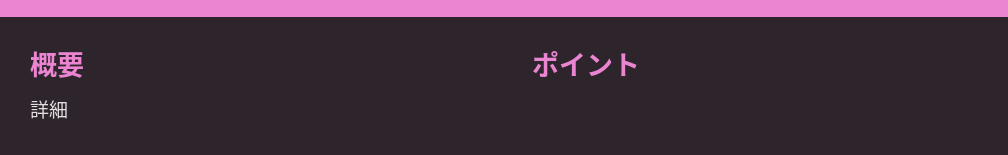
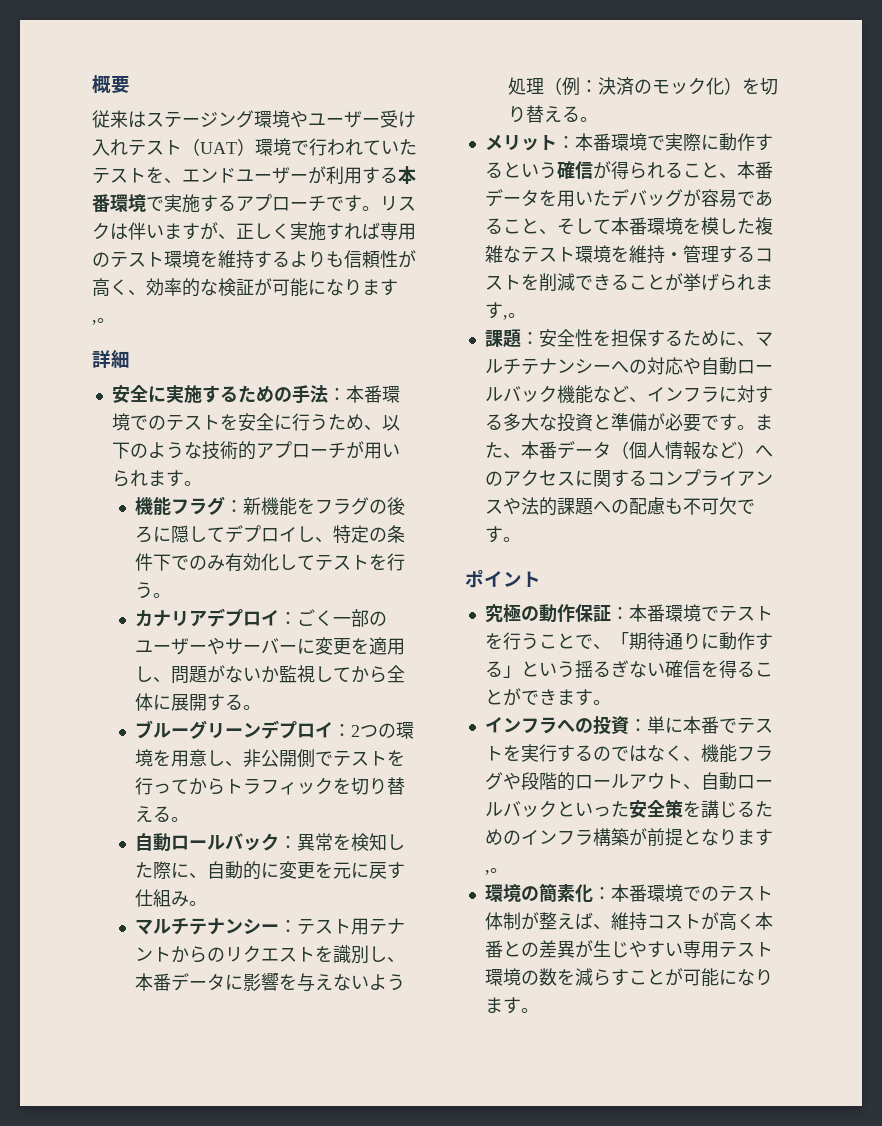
+ 従来はステージング環境やユーザー受け入れテスト（UAT）環境で行われていたテストを、エンドユーザーが利用する本番環境で実施するアプローチです。リスクは伴いますが、正しく実施すれば専用のテスト環境を維持するよりも信頼性が高く、効率的な検証が可能になります,。
  詳細
+ 安全に実施するための手法：本番環境でのテストを安全に行うため、以下のような技術的アプローチが用いられます。
+ 機能フラグ：新機能をフラグの後ろに隠してデプロイし、特定の条件下でのみ有効化してテストを行う。
+ カナリアデプロイ：ごく一部のユーザーやサーバーに変更を適用し、問題がないか監視してから全体に展開する。
+ ブルーグリーンデプロイ：2つの環境を用意し、非公開側でテストを行ってからトラフィックを切り替える。
+ 自動ロールバック：異常を検知した際に、自動的に変更を元に戻す仕組み。
+ マルチテナンシー：テスト用テナントからのリクエストを識別し、本番データに影響を与えないよう処理（例：決済のモック化）を切り替える。
+ メリット：本番環境で実際に動作するという確信が得られること、本番データを用いたデバッグが容易であること、そして本番環境を模した複雑なテスト環境を維持・管理するコストを削減できることが挙げられます,。
+ 課題：安全性を担保するために、マルチテナンシーへの対応や自動ロールバック機能など、インフラに対する多大な投資と準備が必要です。また、本番データ（個人情報など）へのアクセスに関するコンプライアンスや法的課題への配慮も不可欠です。
  ポイント
+ 究極の動作保証：本番環境でテストを行うことで、「期待通りに動作する」という揺るぎない確信を得ることができます。
+ インフラへの投資：単に本番でテストを実行するのではなく、機能フラグや段階的ロールアウト、自動ロールバックといった安全策を講じるためのインフラ構築が前提となります,。
+ 環境の簡素化：本番環境でのテスト体制が整えば、維持コストが高く本番との差異が生じやすい専用テスト環境の数を減らすことが可能になります。

